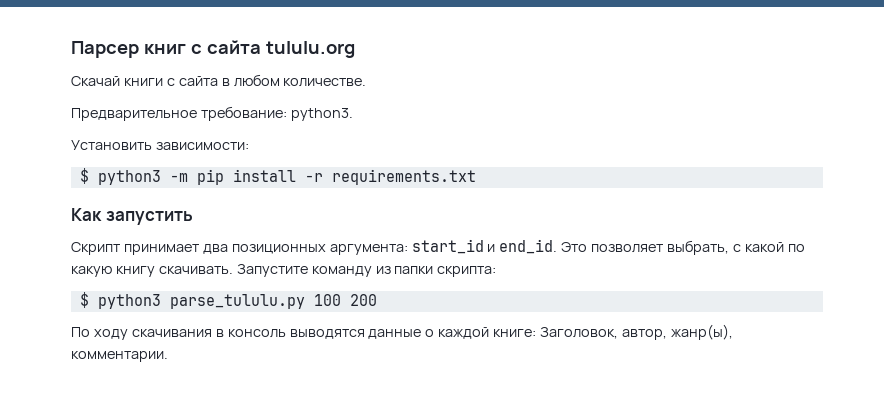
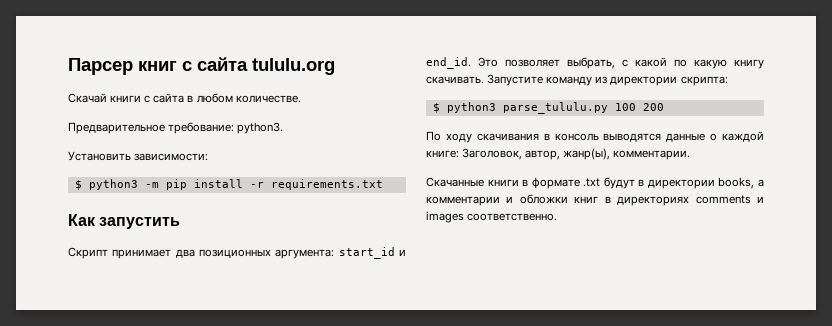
- Запустите команду из папки скрипта:
+ Запустите команду из директории скрипта:
+ Скачанные книги в формате .txt будут в директории books, а комментарии и обложки книг в директориях comments и images соответственно.

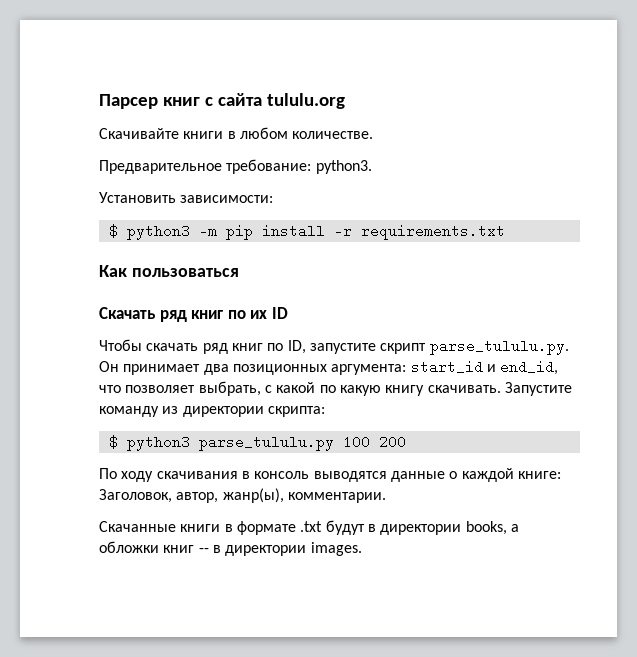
- Скачай книги с сайта в любом количестве.
+ Скачивайте книги в любом количестве.
- Как запустить
- Скрипт принимает два позиционных аргумента: start_id и end_id. Это позволяет выбрать, с какой по какую книгу скачивать.
+ Как пользоваться
+ Скачать ряд книг по их ID
+ Чтобы скачать ряд книг по ID, запустите скрипт parse_tululu.py. Он принимает два позиционных аргумента: start_id и end_id, что позволяет выбрать, с какой по какую книгу скачивать.
- Скачанные книги в формате .txt будут в директории books, а комментарии и обложки книг в директориях comments и images соответственно.
+ Скачанные книги в формате .txt будут в директории books, а обложки книг -- в директории images.

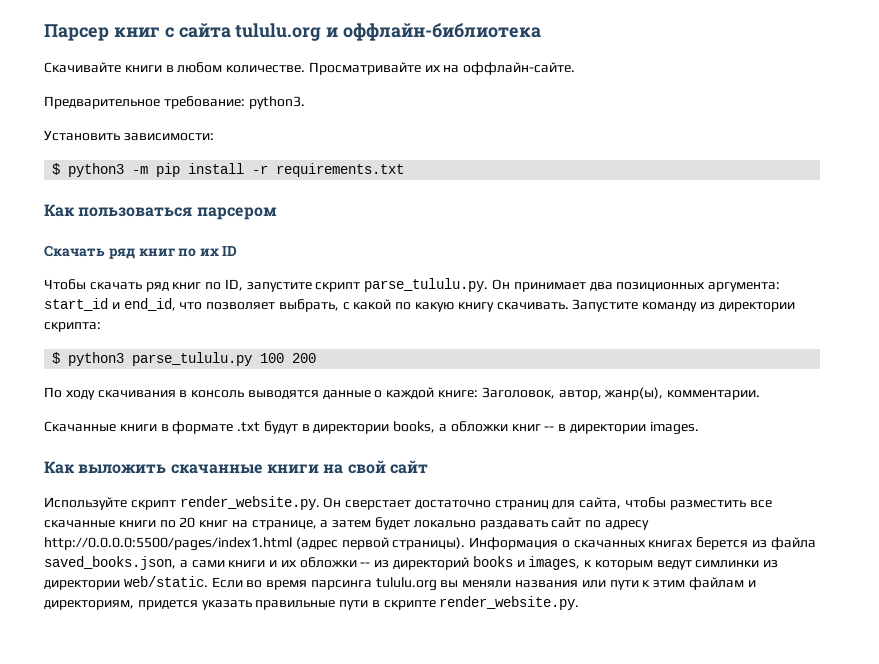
- Парсер книг с сайта tululu.org
+ Парсер книг с сайта tululu.org и оффлайн-библиотека
+ Просматривайте их на оффлайн-сайте.
- Как пользоваться
+ Как пользоваться парсером
+ Как выложить скачанные книги на свой сайт
+ Используйте скрипт render_website.py. Он сверстает достаточно страниц для сайта, чтобы разместить все скачанные книги по 20 книг на странице, а затем будет локально раздавать сайт по адресу http://0.0.0.0:5500/pages/index1.html (адрес первой страницы). Информация о скачанных книгах берется из файла saved_books.json, а сами книги и их обложки -- из директорий books и images, к которым ведут симлинки из директории web/static. Если во время парсинга tululu.org вы меняли названия или пути к этим файлам и директориям, придется указать правильные пути в скрипте render_website.py.

